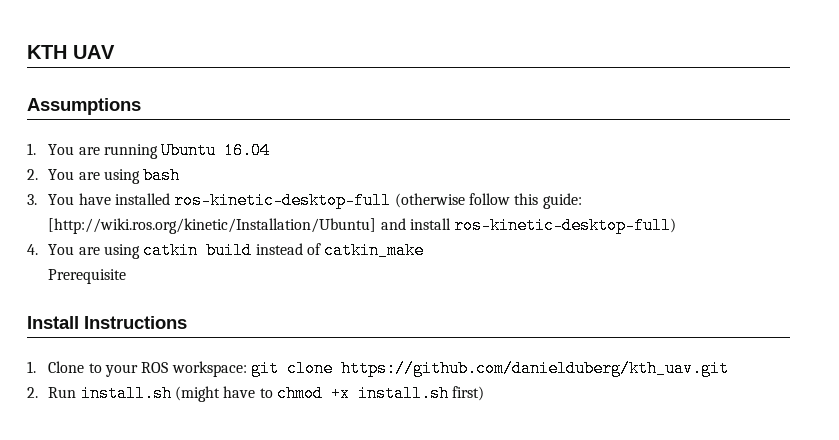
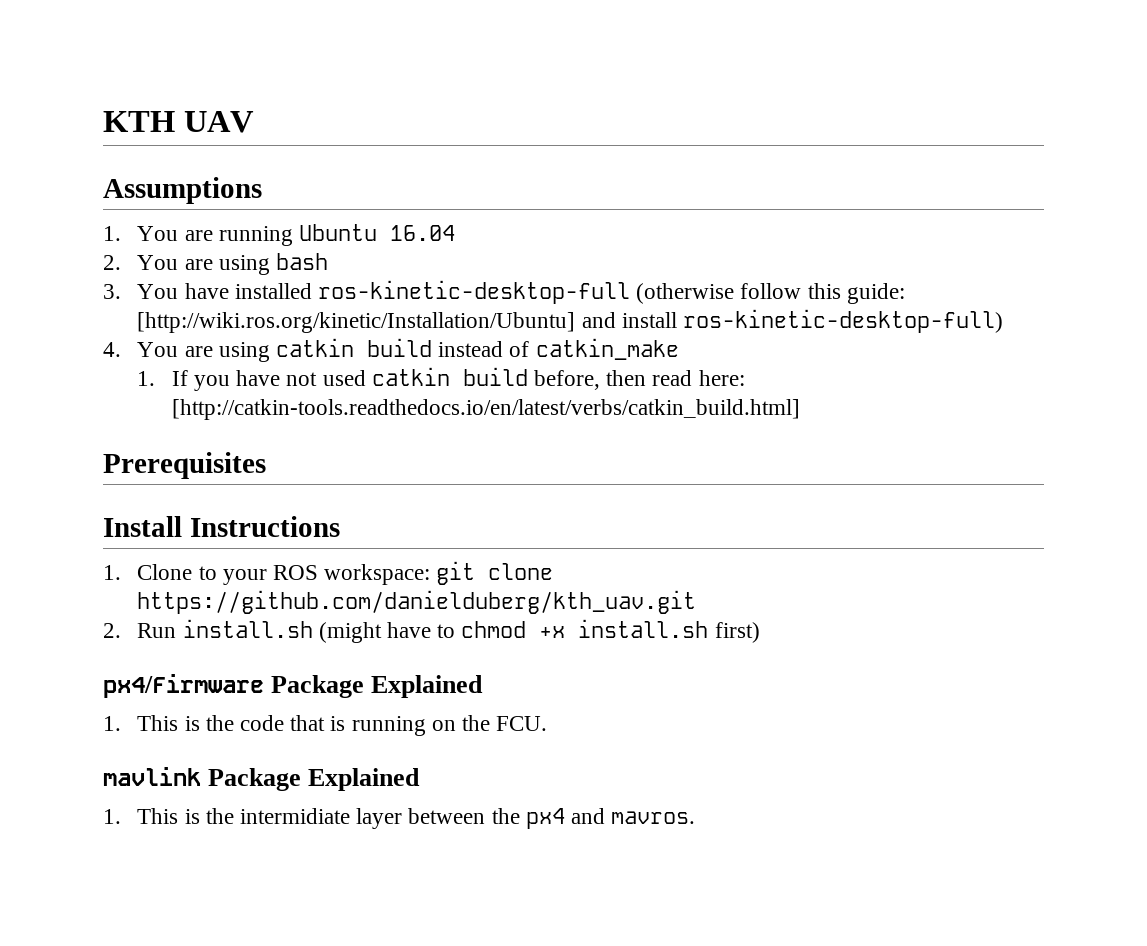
- Prerequisite
+ 1. If you have not used catkin build before, then read here: [http://catkin-tools.readthedocs.io/en/latest/verbs/catkin_build.html]
+ Prerequisites
+ px4/Firmware Package Explained
+ 1. This is the code that is running on the FCU.
+ mavlink Package Explained
+ 1. This is the intermidiate layer between the px4 and mavros.

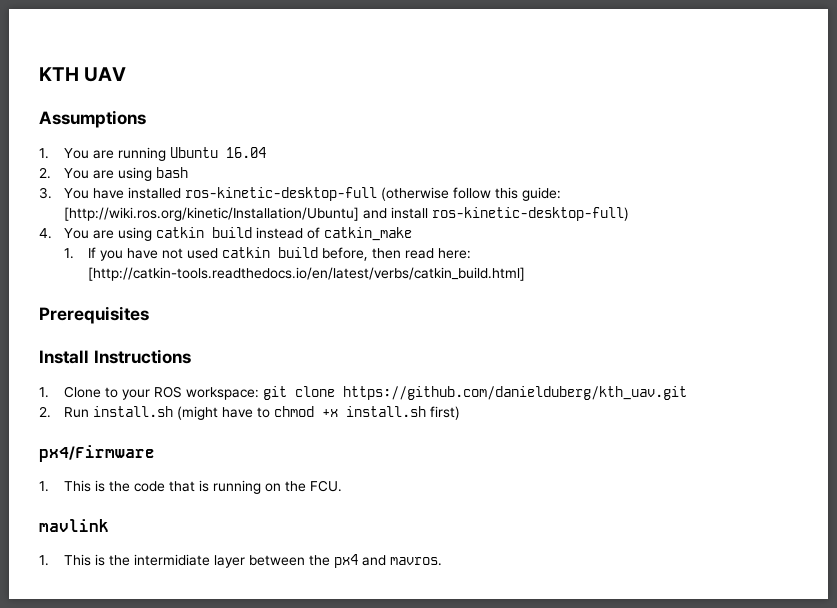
- px4/Firmware Package Explained
+ px4/Firmware
- mavlink Package Explained
+ mavlink

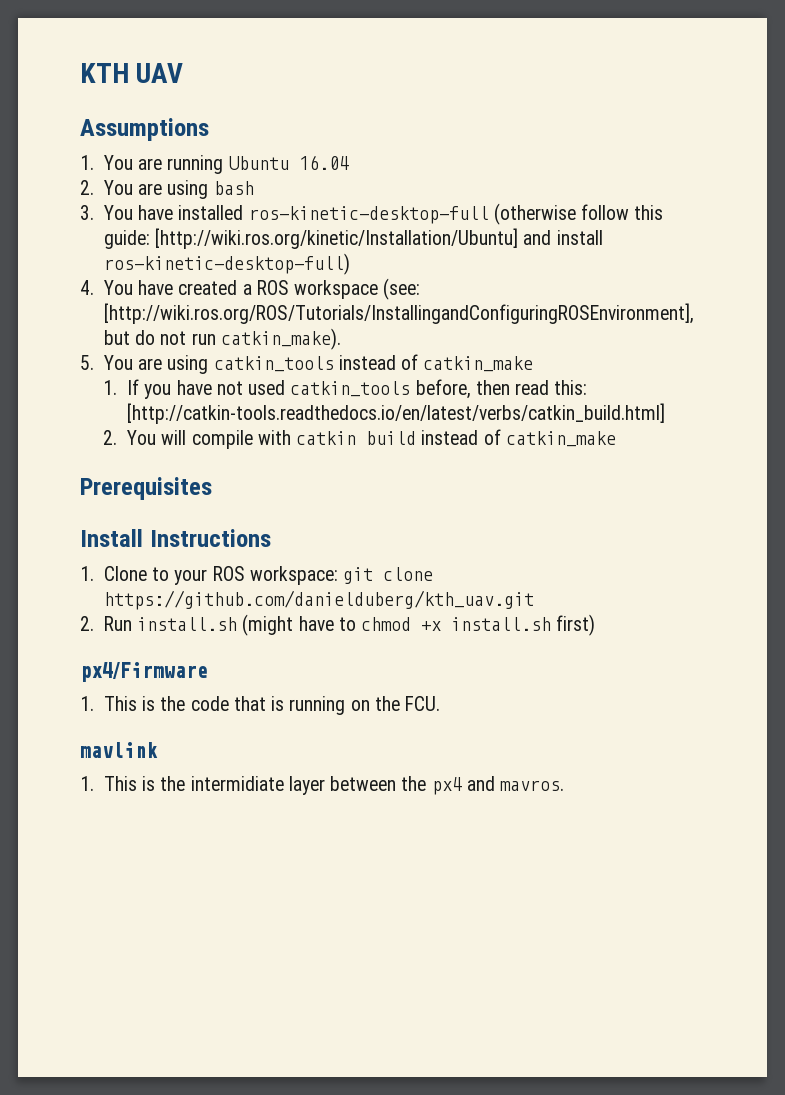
- 4. You are using catkin build instead of catkin_make
+ 4. You have created a ROS workspace (see: [http://wiki.ros.org/ROS/Tutorials/InstallingandConfiguringROSEnvironment], but do not run catkin_make).
+ 5. You are using catkin_tools instead of catkin_make
- 1. If you have not used catkin build before, then read here: [http://catkin-tools.readthedocs.io/en/latest/verbs/catkin_build.html]
+ 1. If you have not used catkin_tools before, then read this: [http://catkin-tools.readthedocs.io/en/latest/verbs/catkin_build.html]
+ 2. You will compile with catkin build instead of catkin_make

